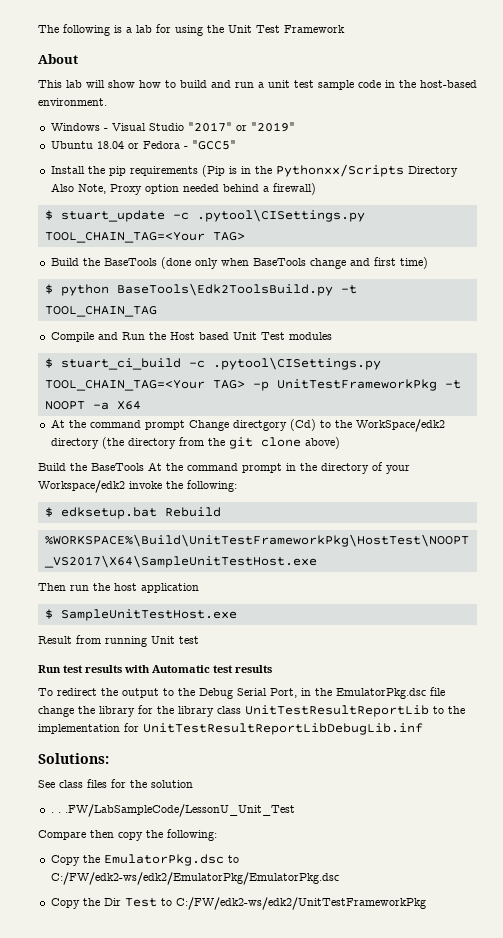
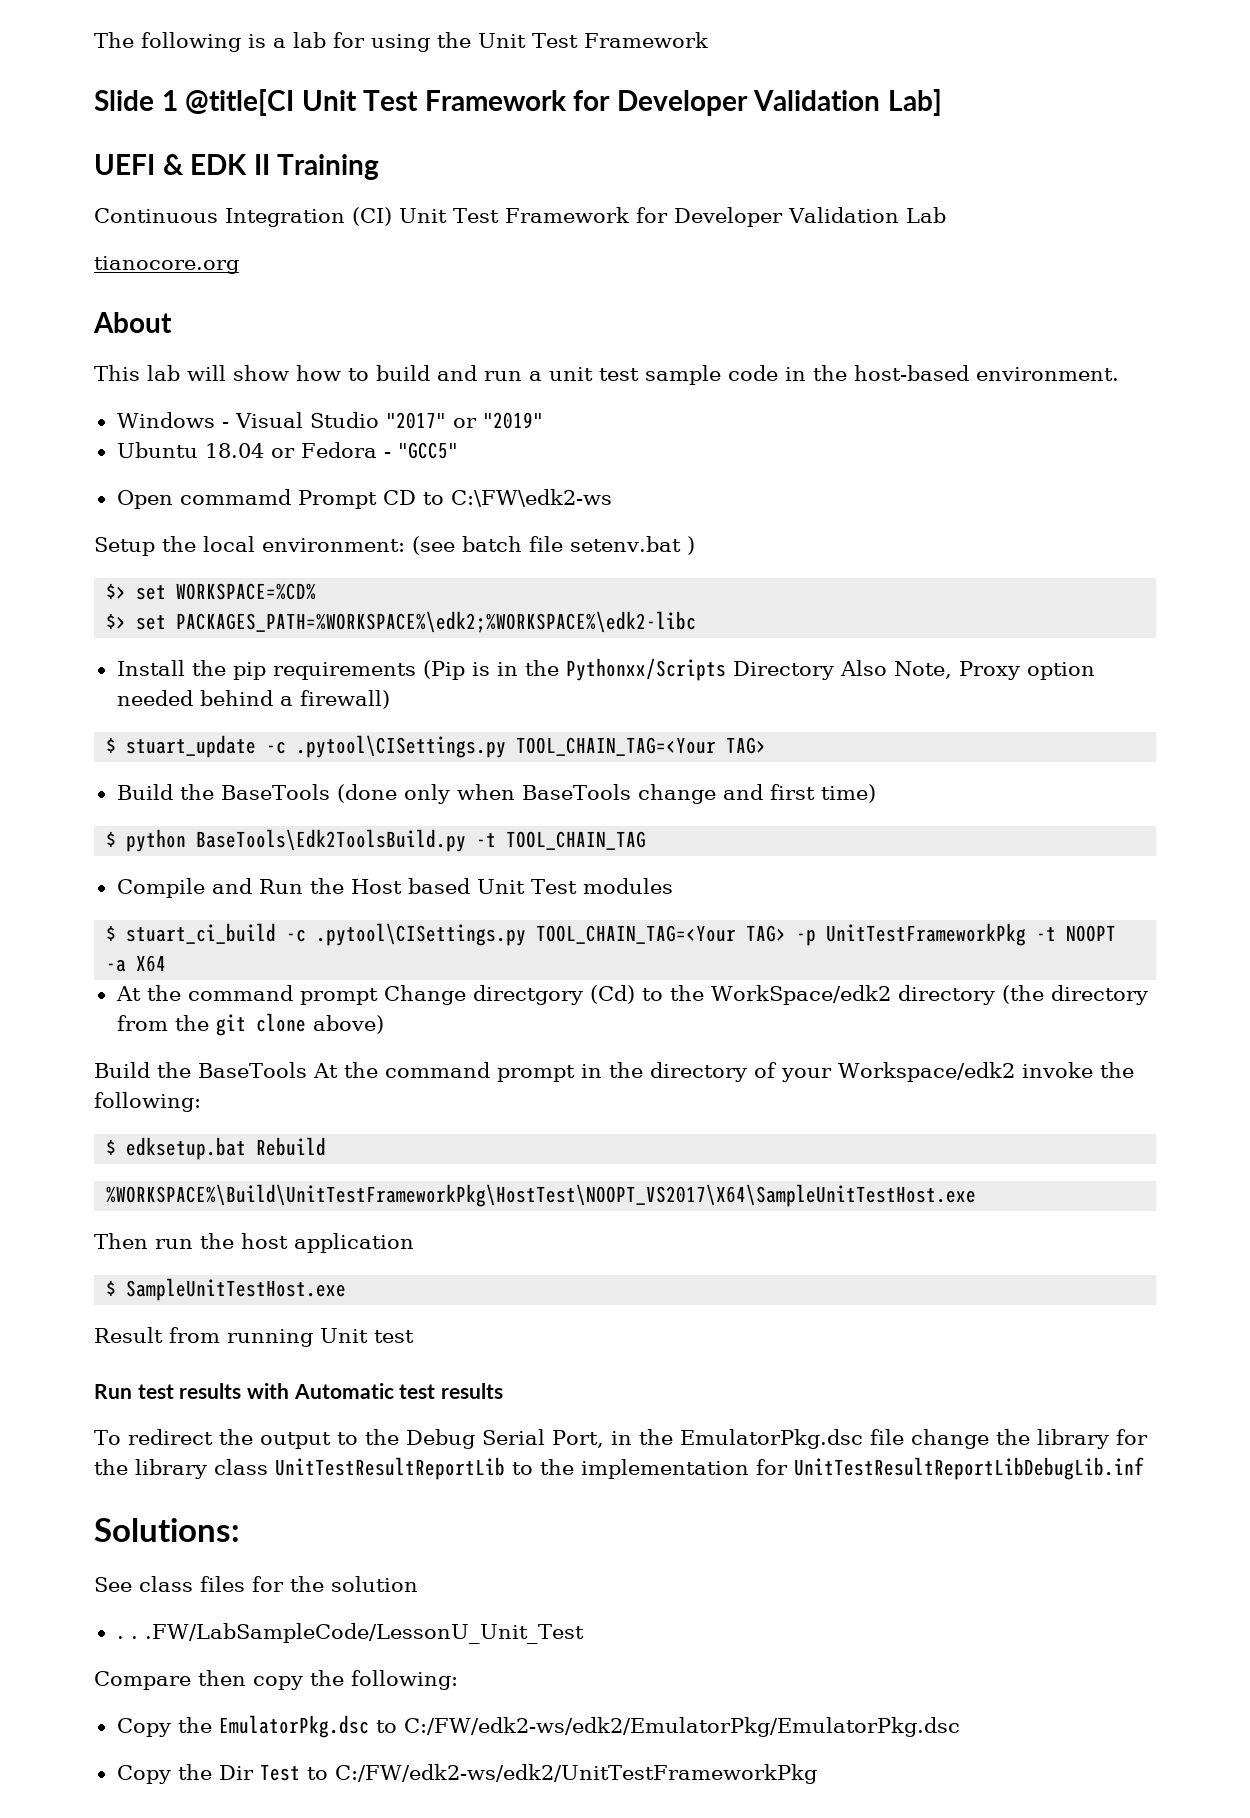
+ Slide 1 @title[CI Unit Test Framework for Developer Validation Lab]
+ UEFI & EDK II Training
+ Continuous Integration (CI) Unit Test Framework for Developer Validation Lab
+ tianocore.org
+ Open commamd Prompt CD to C:\FW\edk2-ws
+ Setup the local environment: (see batch file setenv.bat )
+ $> set WORKSPACE=%CD%
+ $> set PACKAGES_PATH=%WORKSPACE%\edk2;%WORKSPACE%\edk2-libc

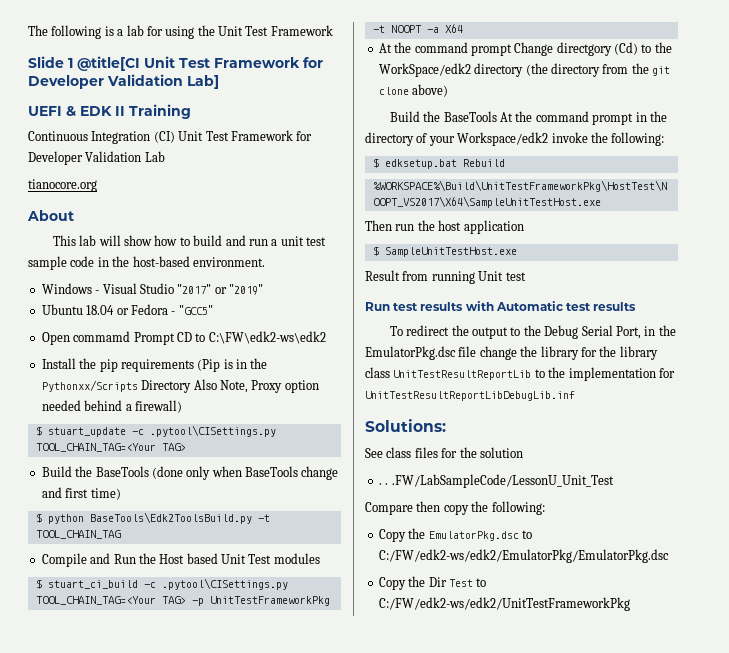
- Open commamd Prompt CD to C:\FW\edk2-ws
- Setup the local environment: (see batch file setenv.bat )
- $> set WORKSPACE=%CD%
- $> set PACKAGES_PATH=%WORKSPACE%\edk2;%WORKSPACE%\edk2-libc
+ Open commamd Prompt CD to C:\FW\edk2-ws\edk2

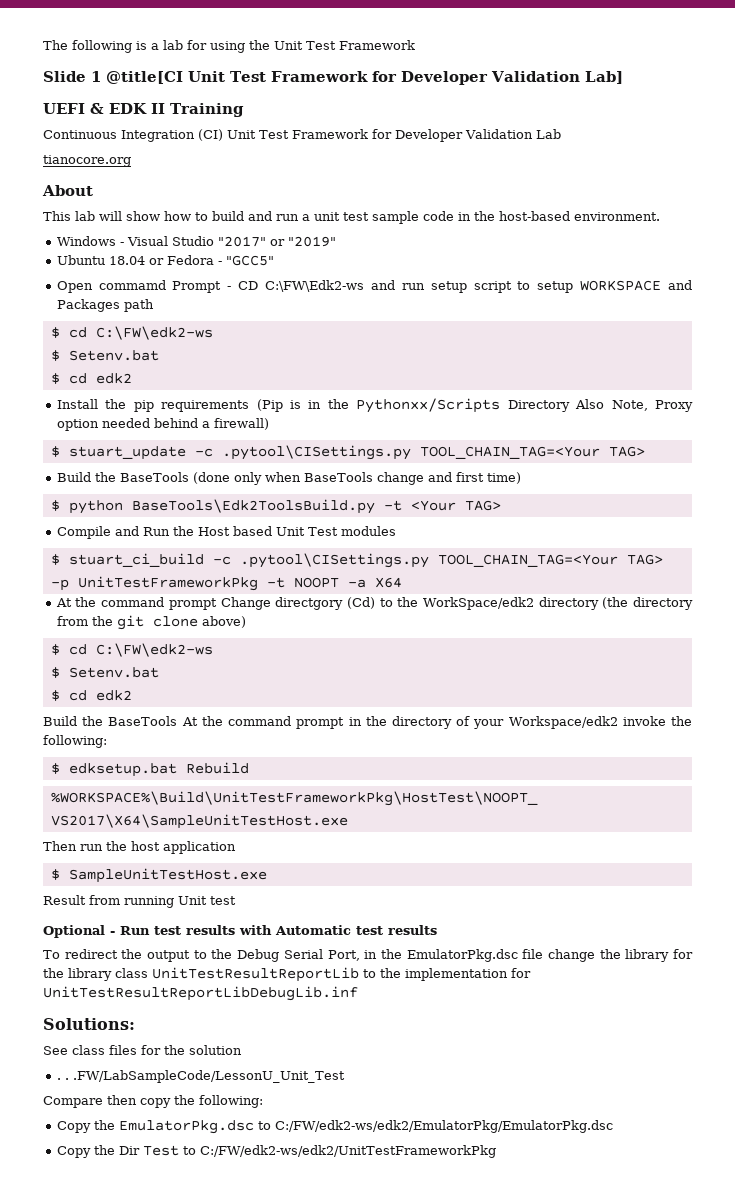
- Open commamd Prompt CD to C:\FW\edk2-ws\edk2
+ Open commamd Prompt - CD C:\FW\Edk2-ws and run setup script to setup WORKSPACE and Packages path
+ $ cd C:\FW\edk2-ws
+ $ Setenv.bat
+ $ cd edk2
- $ python BaseTools\Edk2ToolsBuild.py -t TOOL_CHAIN_TAG
+ $ python BaseTools\Edk2ToolsBuild.py -t <Your TAG>
  At the command prompt Change directgory (Cd) to the WorkSpace/edk2 directory (the directory from the git clone above)
+ $ cd C:\FW\edk2-ws
+ $ Setenv.bat
+ $ cd edk2
- Run test results with Automatic test results
+ Optional - Run test results with Automatic test results

